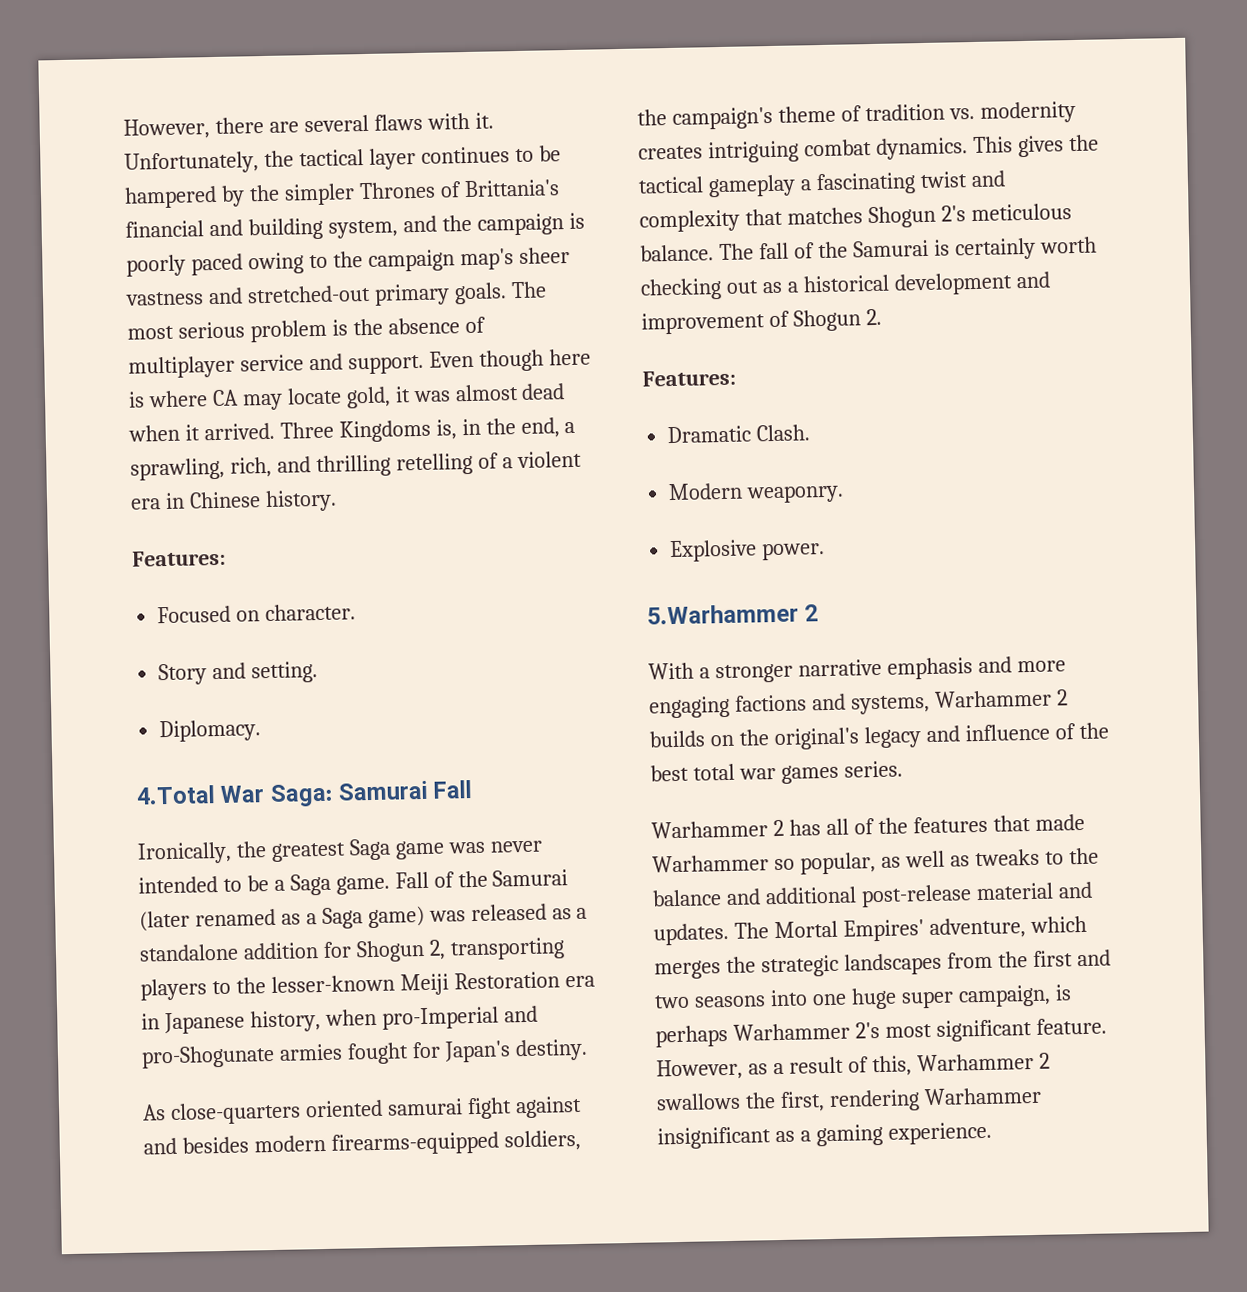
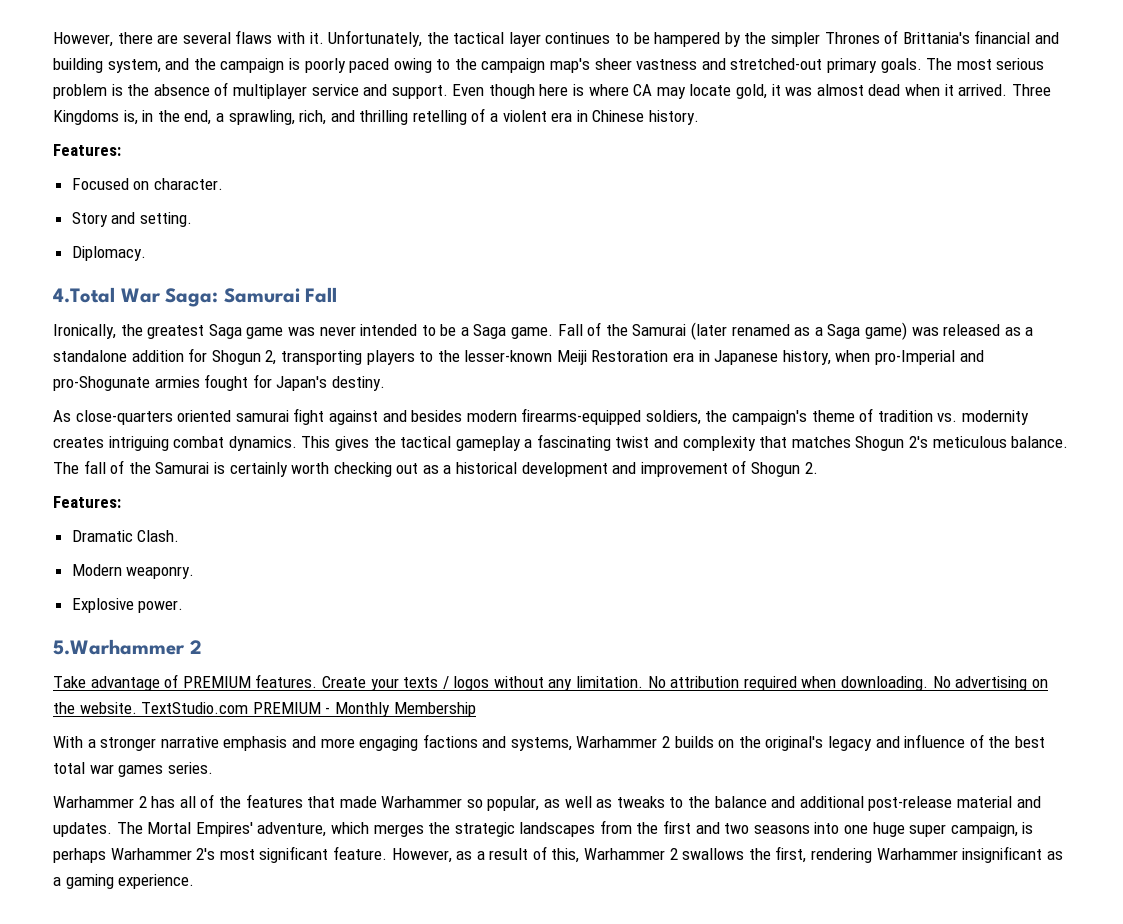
+ Take advantage of PREMIUM features. Create your texts / logos without any limitation. No attribution required when downloading. No advertising on the website. TextStudio.com PREMIUM - Monthly Membership

